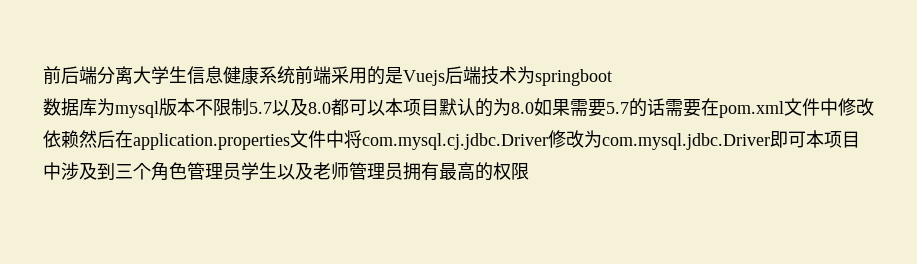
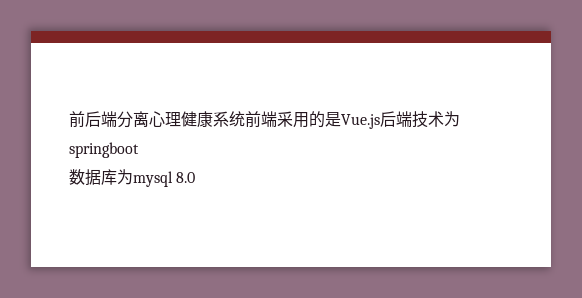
- 前后端分离大学生信息健康系统前端采用的是Vuejs后端技术为springboot
+ 前后端分离心理健康系统前端采用的是Vue.js后端技术为springboot
- 数据库为mysql版本不限制5.7以及8.0都可以本项目默认的为8.0如果需要5.7的话需要在pom.xml文件中修改依赖然后在application.properties文件中将com.mysql.cj.jdbc.Driver修改为com.mysql.jdbc.Driver即可本项目中涉及到三个角色管理员学生以及老师管理员拥有最高的权限
+ 数据库为mysql 8.0

